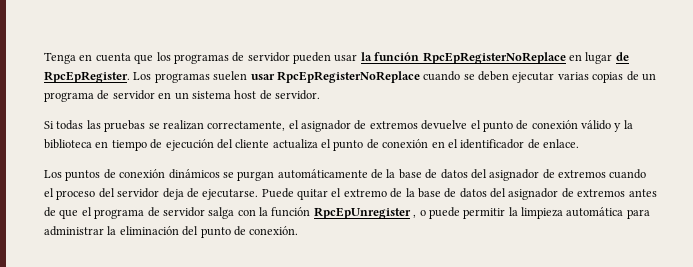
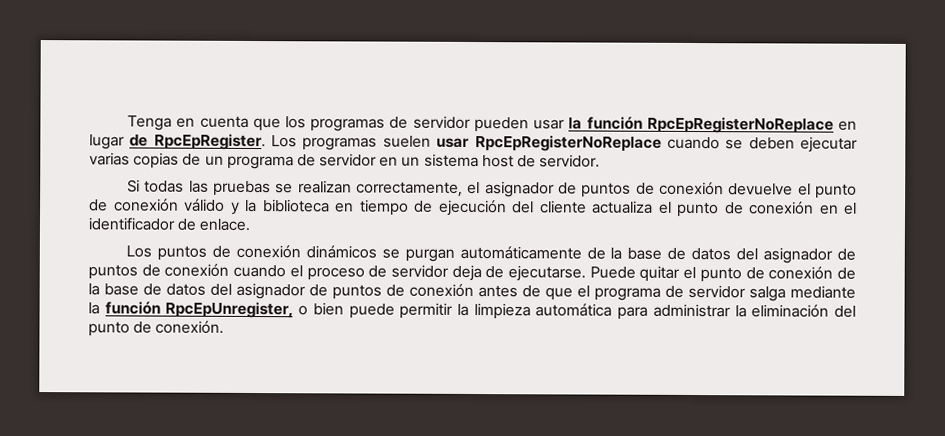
- Si todas las pruebas se realizan correctamente, el asignador de extremos devuelve el punto de conexión válido y la biblioteca en tiempo de ejecución del cliente actualiza el punto de conexión en el identificador de enlace.
+ Si todas las pruebas se realizan correctamente, el asignador de puntos de conexión devuelve el punto de conexión válido y la biblioteca en tiempo de ejecución del cliente actualiza el punto de conexión en el identificador de enlace.
- Los puntos de conexión dinámicos se purgan automáticamente de la base de datos del asignador de extremos cuando el proceso del servidor deja de ejecutarse.
+ Los puntos de conexión dinámicos se purgan automáticamente de la base de datos del asignador de puntos de conexión cuando el proceso de servidor deja de ejecutarse.
- Puede quitar el extremo de la base de datos del asignador de extremos antes de que el programa de servidor salga con la función RpcEpUnregister , o puede permitir la limpieza automática para administrar la eliminación del punto de conexión.
+ Puede quitar el punto de conexión de la base de datos del asignador de puntos de conexión antes de que el programa de servidor salga mediante la función RpcEpUnregister, o bien puede permitir la limpieza automática para administrar la eliminación del punto de conexión.

